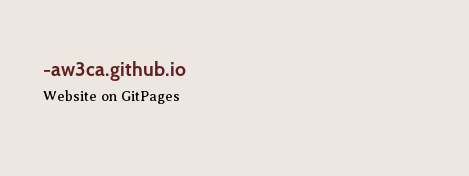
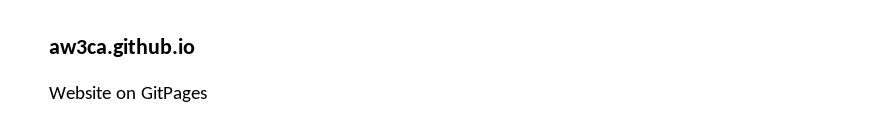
- -aw3ca.github.io
+ aw3ca.github.io

